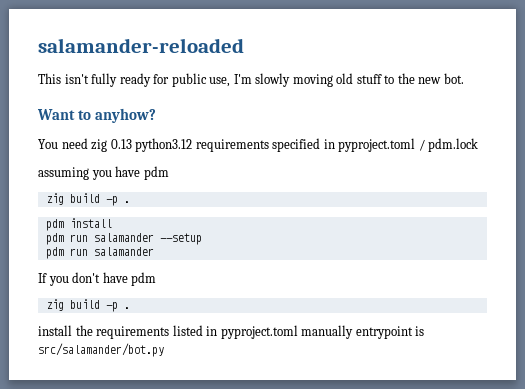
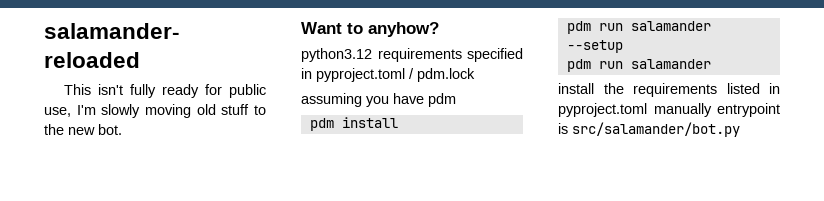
- You need zig 0.13 python3.12 requirements specified in pyproject.toml / pdm.lock
+ python3.12 requirements specified in pyproject.toml / pdm.lock
  assuming you have pdm
- zig build -p .
- If you don't have pdm
- zig build -p .

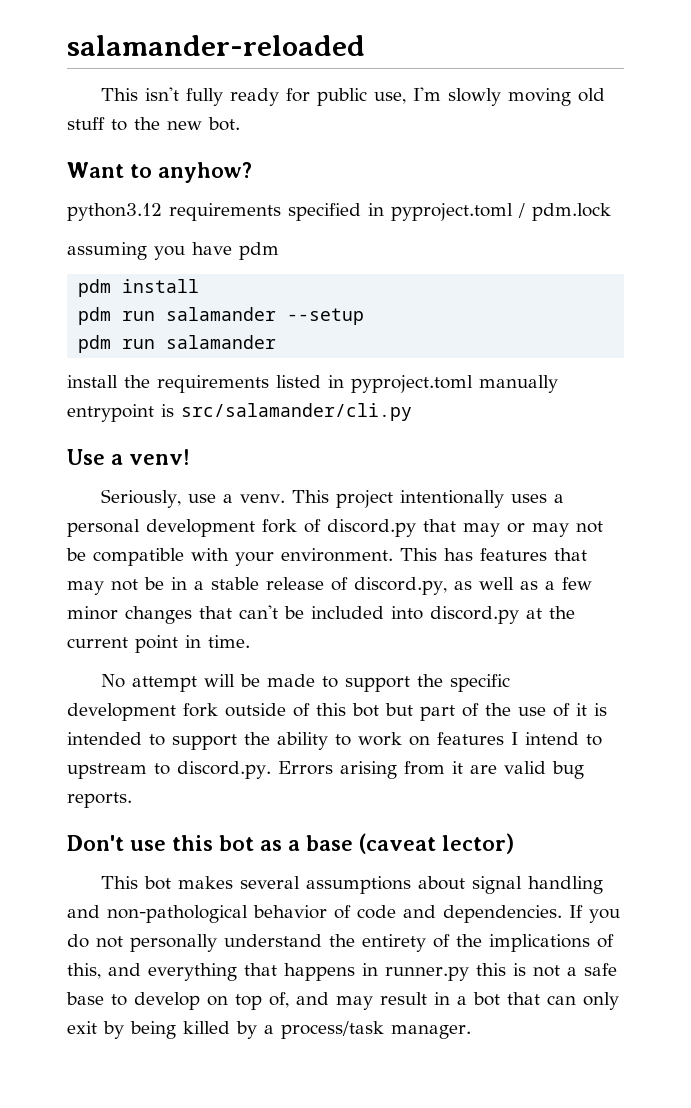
- install the requirements listed in pyproject.toml manually entrypoint is src/salamander/bot.py
+ install the requirements listed in pyproject.toml manually entrypoint is src/salamander/cli.py
+ Use a venv!
+ Seriously, use a venv. This project intentionally uses a personal development fork of discord.py that may or may not be compatible with your environment. This has features that may not be in a stable release of discord.py, as well as a few minor changes that can't be included into discord.py at the current point in time.
+ No attempt will be made to support the specific development fork outside of this bot but part of the use of it is intended to support the ability to work on features I intend to upstream to discord.py. Errors arising from it are valid bug reports.
+ Don't use this bot as a base (caveat lector)
+ This bot makes several assumptions about signal handling and non-pathological behavior of code and dependencies. If you do not personally understand the entirety of the implications of this, and everything that happens in runner.py this is not a safe base to develop on top of, and may result in a bot that can only exit by being killed by a process/task manager.

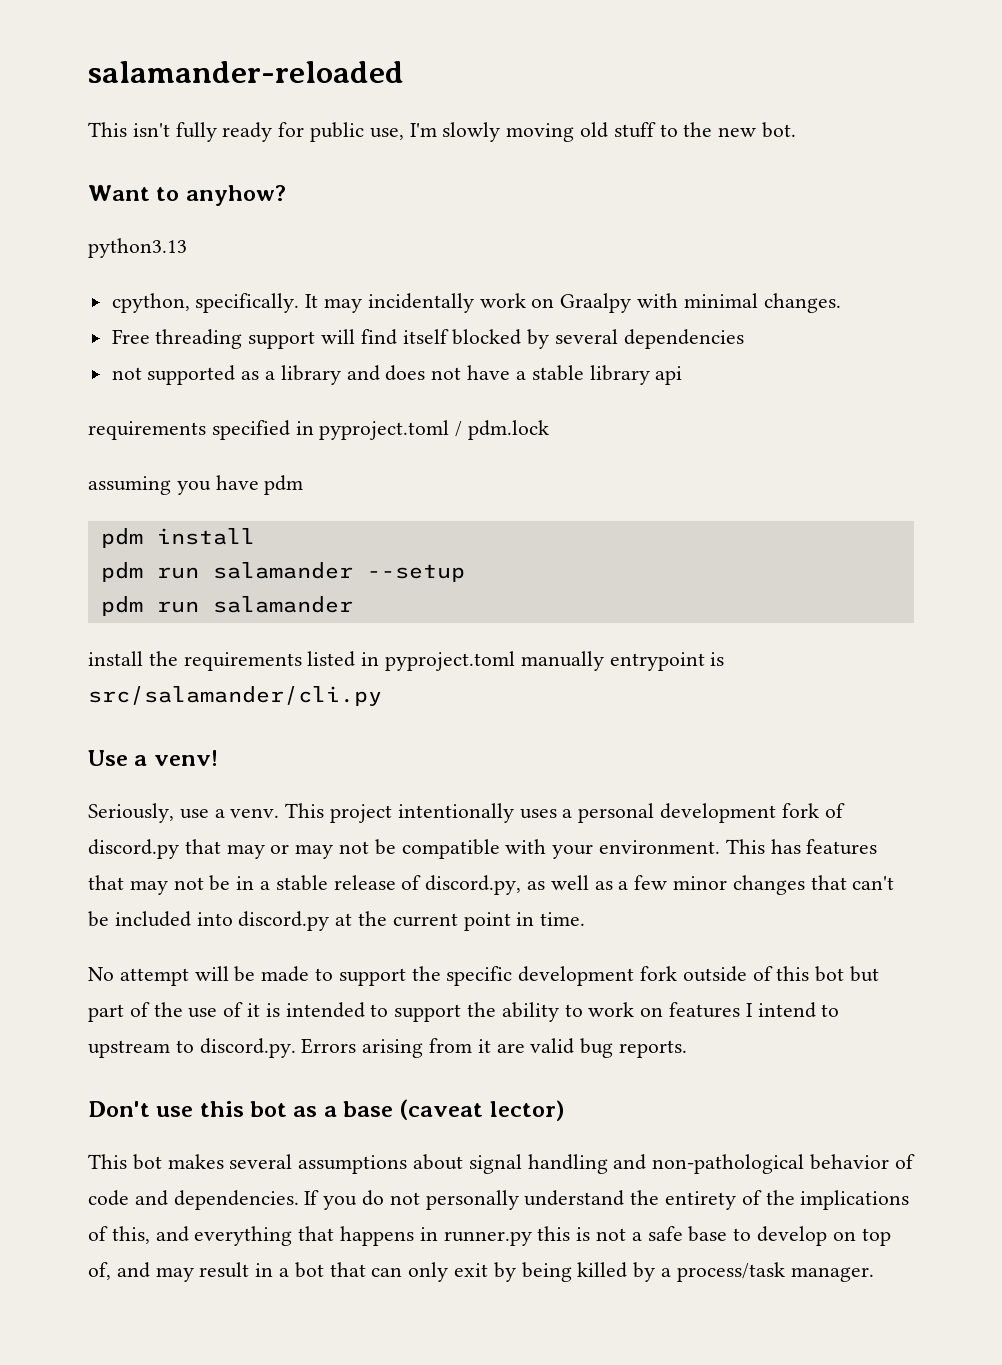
- python3.12 requirements specified in pyproject.toml / pdm.lock
+ python3.13
+ cpython, specifically. It may incidentally work on Graalpy with minimal changes.
+ Free threading support will find itself blocked by several dependencies
+ not supported as a library and does not have a stable library api
+ requirements specified in pyproject.toml / pdm.lock

